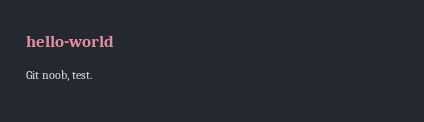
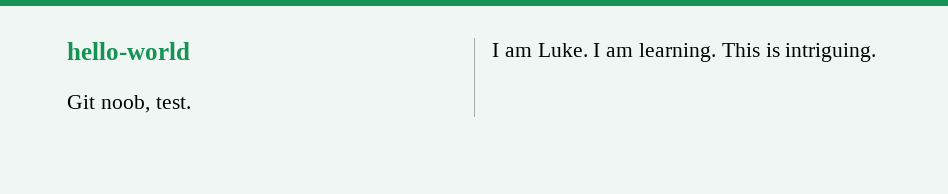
+ I am Luke. I am learning. This is intriguing.

